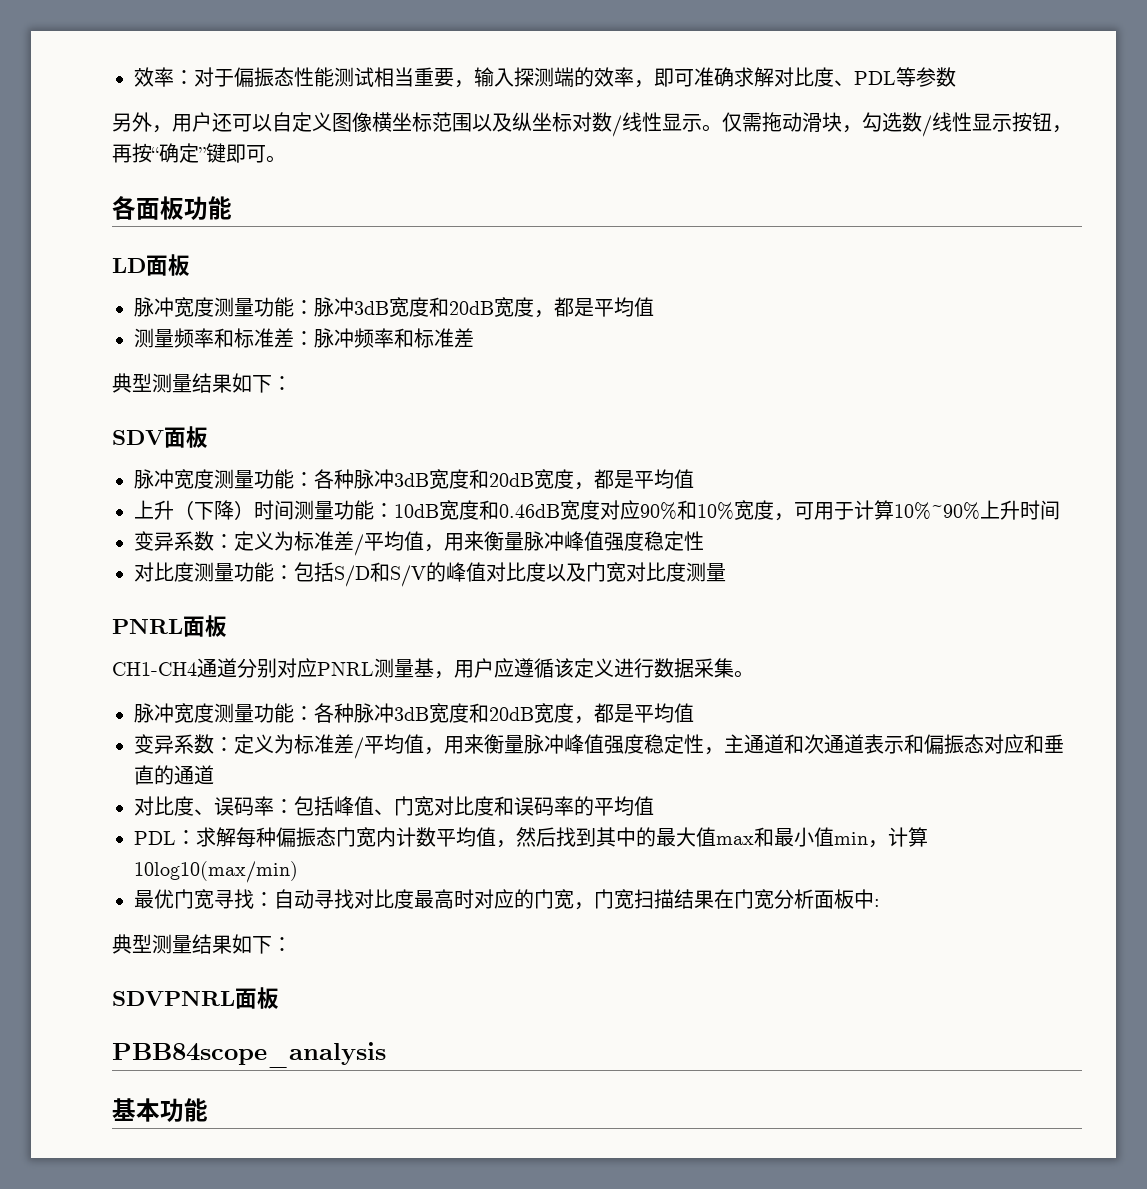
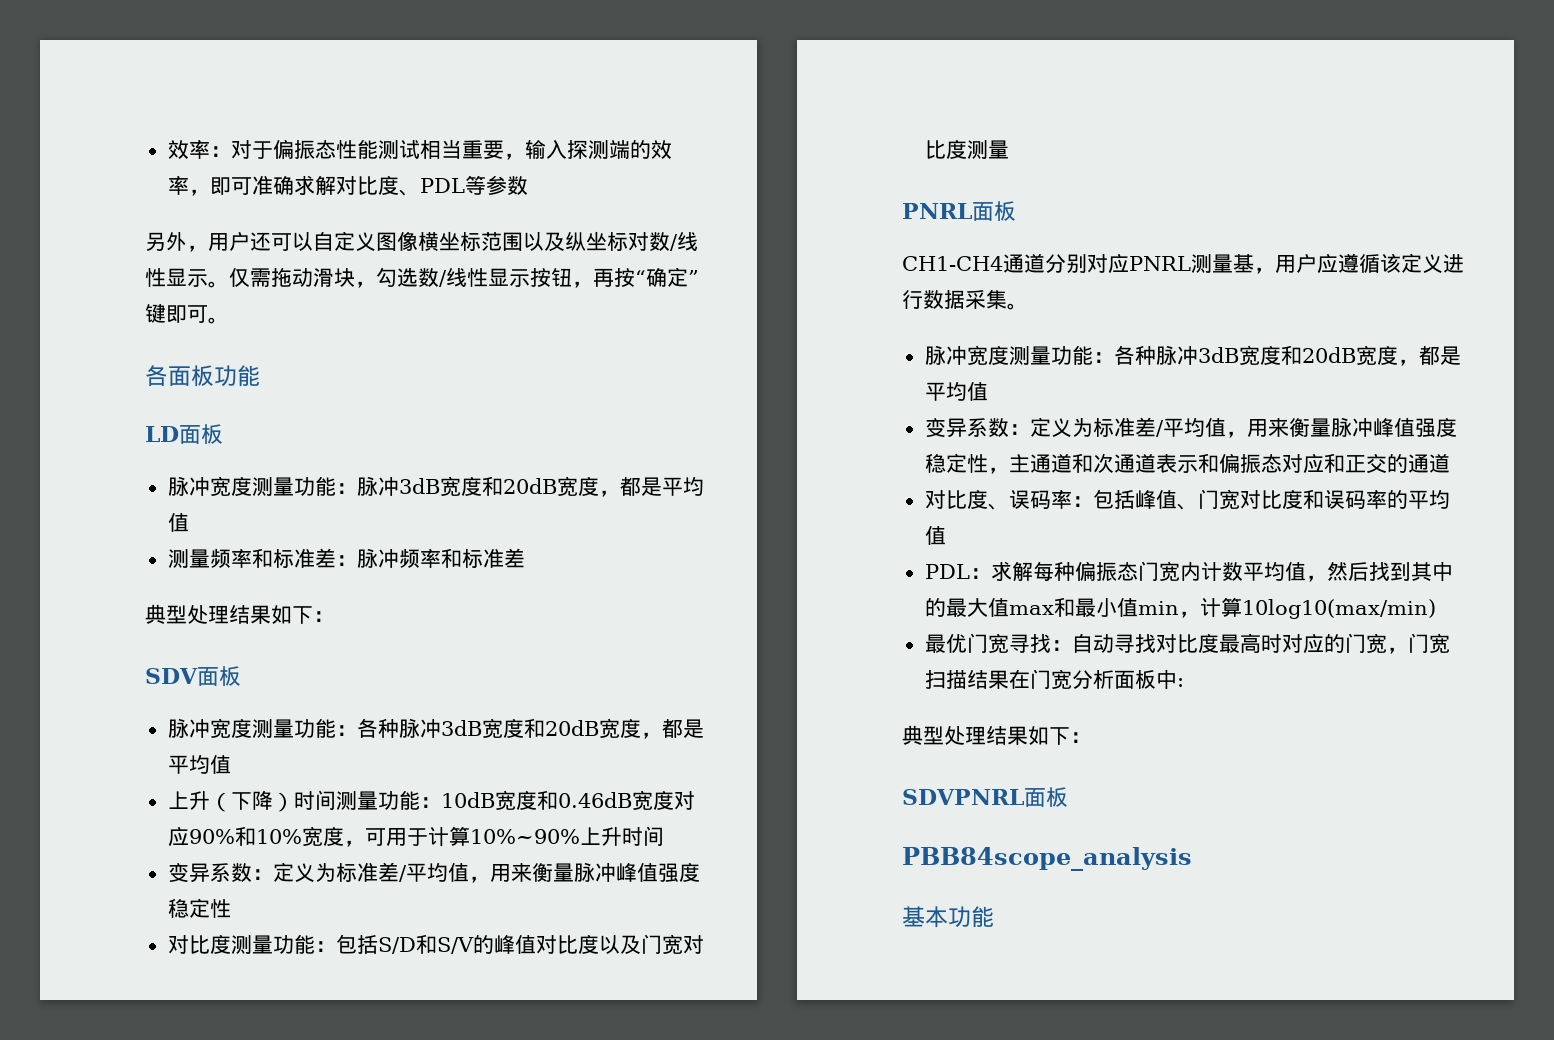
  测量频率和标准差：脉冲频率和标准差
- 典型测量结果如下：
+ 典型处理结果如下：
- 变异系数：定义为标准差/平均值，用来衡量脉冲峰值强度稳定性，主通道和次通道表示和偏振态对应和垂直的通道
+ 变异系数：定义为标准差/平均值，用来衡量脉冲峰值强度稳定性，主通道和次通道表示和偏振态对应和正交的通道
  最优门宽寻找：自动寻找对比度最高时对应的门宽，门宽扫描结果在门宽分析面板中:
- 典型测量结果如下：
+ 典型处理结果如下：

